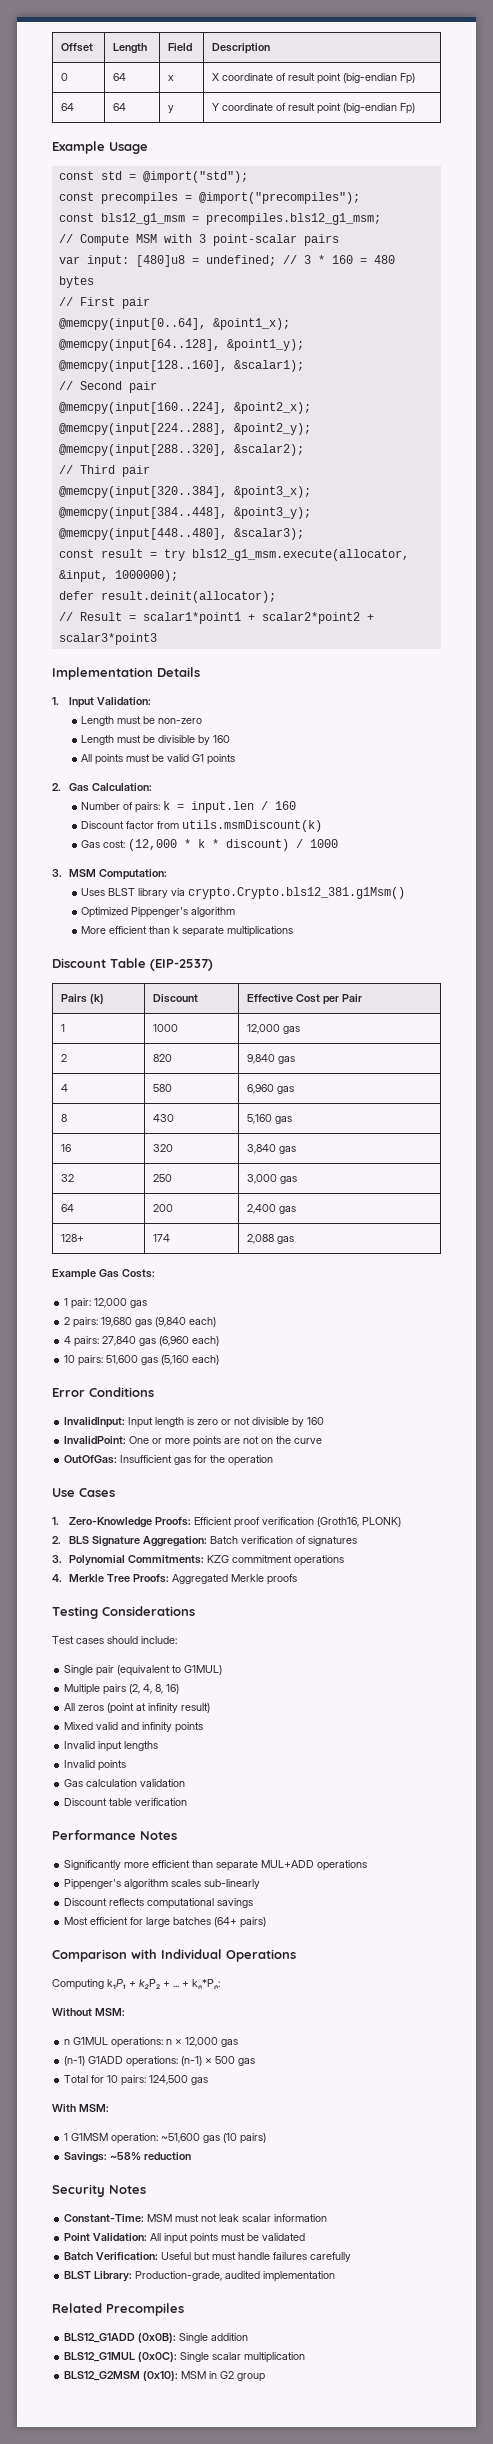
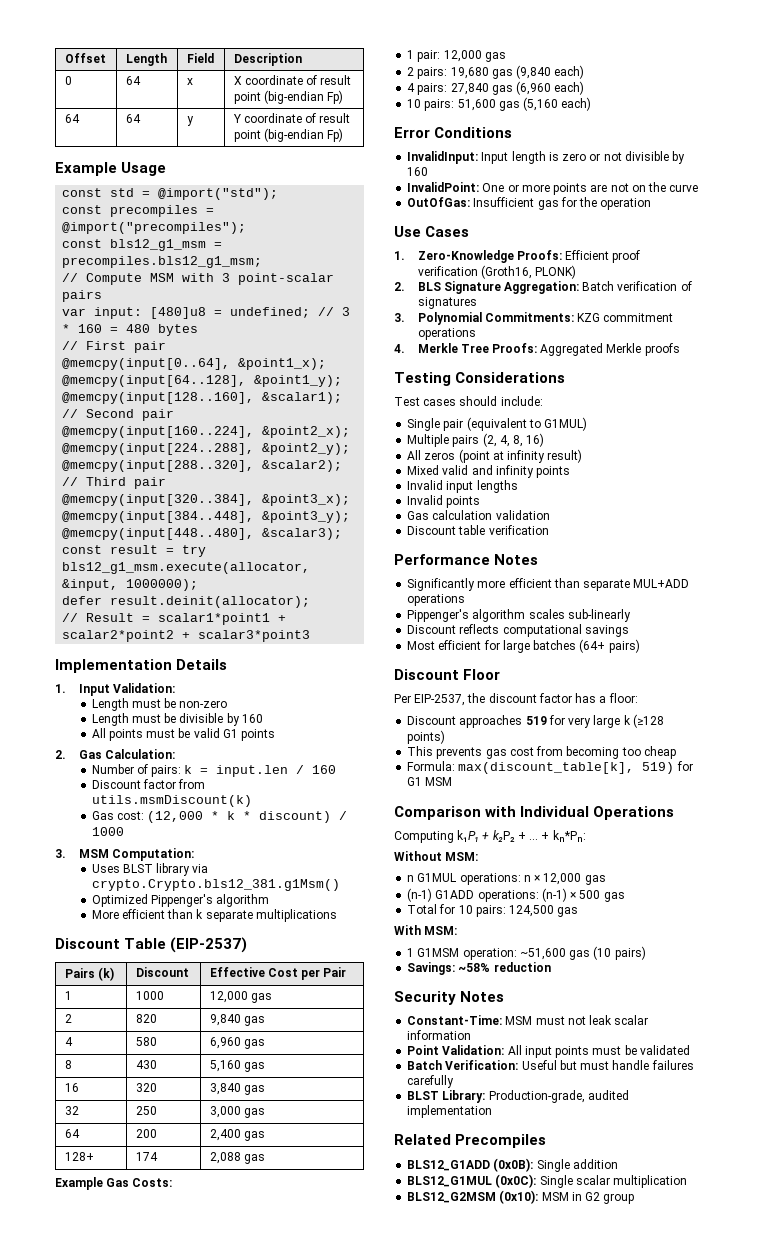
+ Discount Floor
+ Per EIP-2537, the discount factor has a floor:
+ Discount approaches 519 for very large k (≥128 points)
+ This prevents gas cost from becoming too cheap
+ Formula: max(discount_table[k], 519) for G1 MSM

